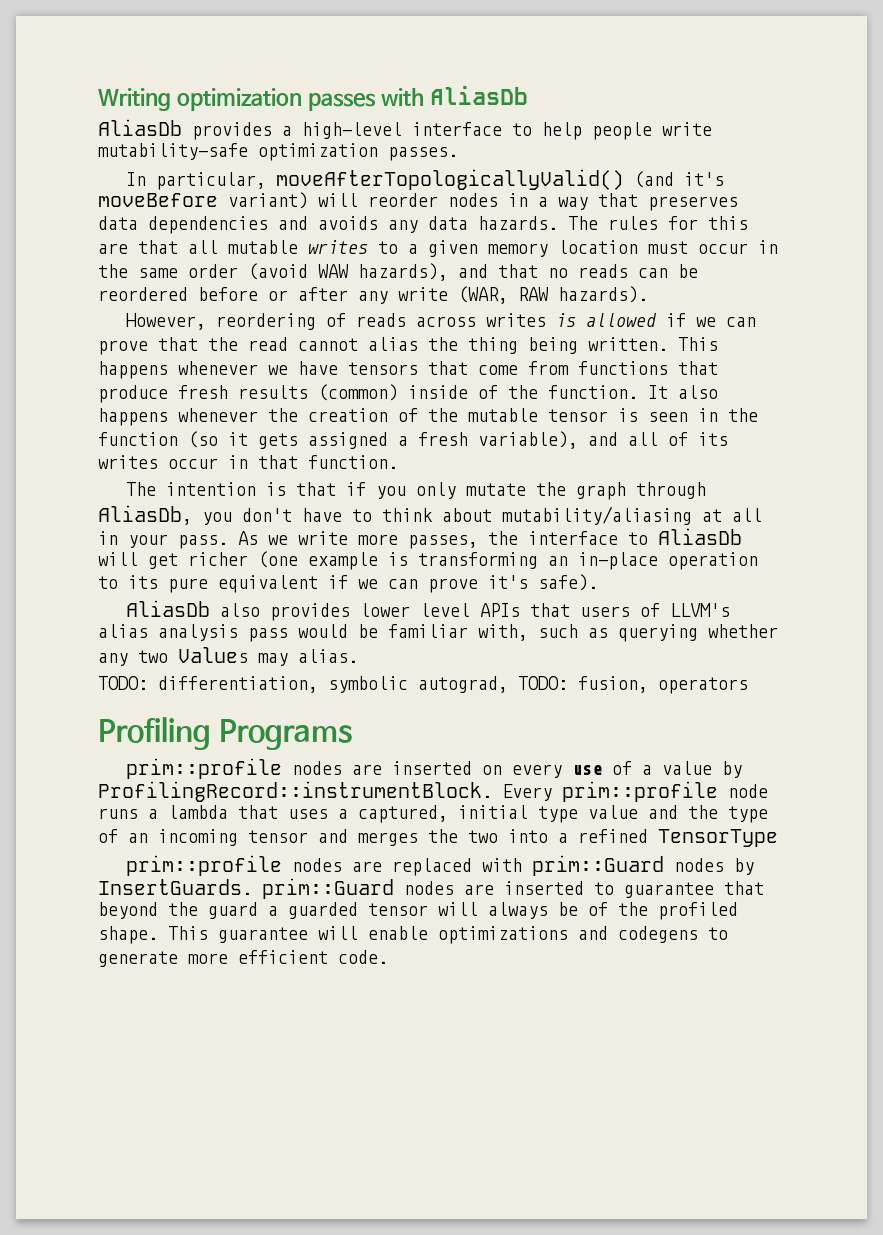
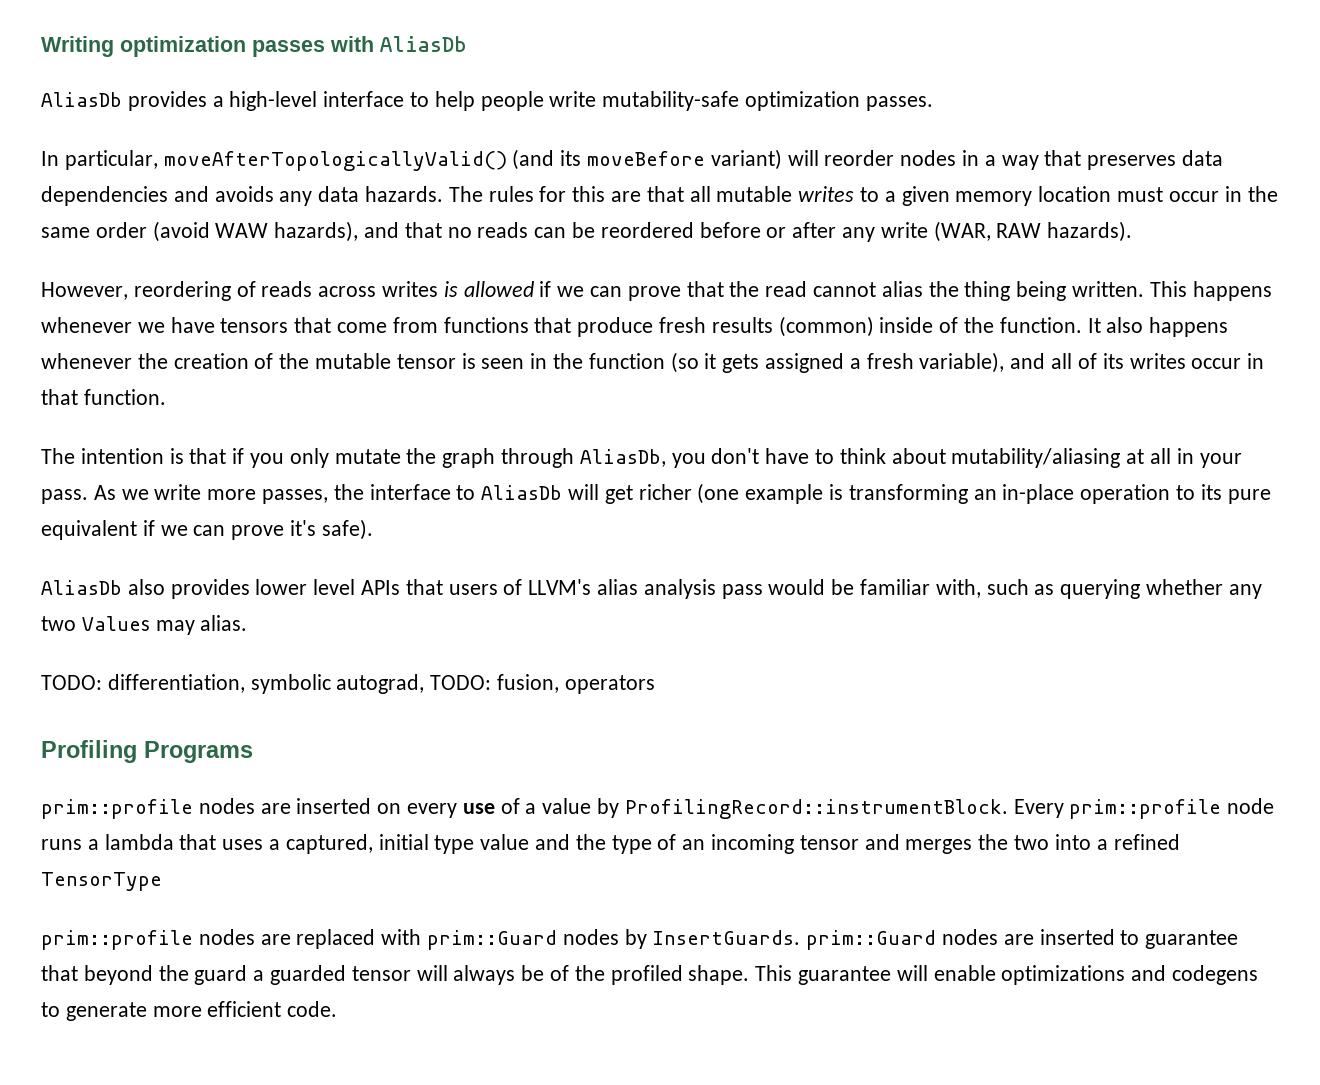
- In particular, moveAfterTopologicallyValid() (and it's moveBefore variant) will reorder nodes in a way that preserves data dependencies and avoids any data hazards.
+ In particular, moveAfterTopologicallyValid() (and its moveBefore variant) will reorder nodes in a way that preserves data dependencies and avoids any data hazards.

